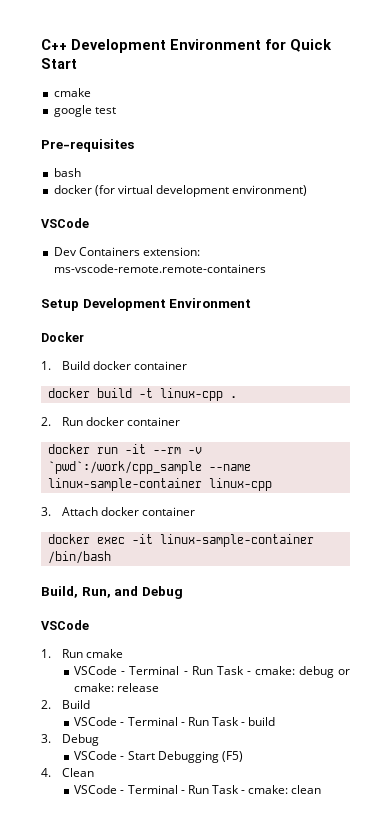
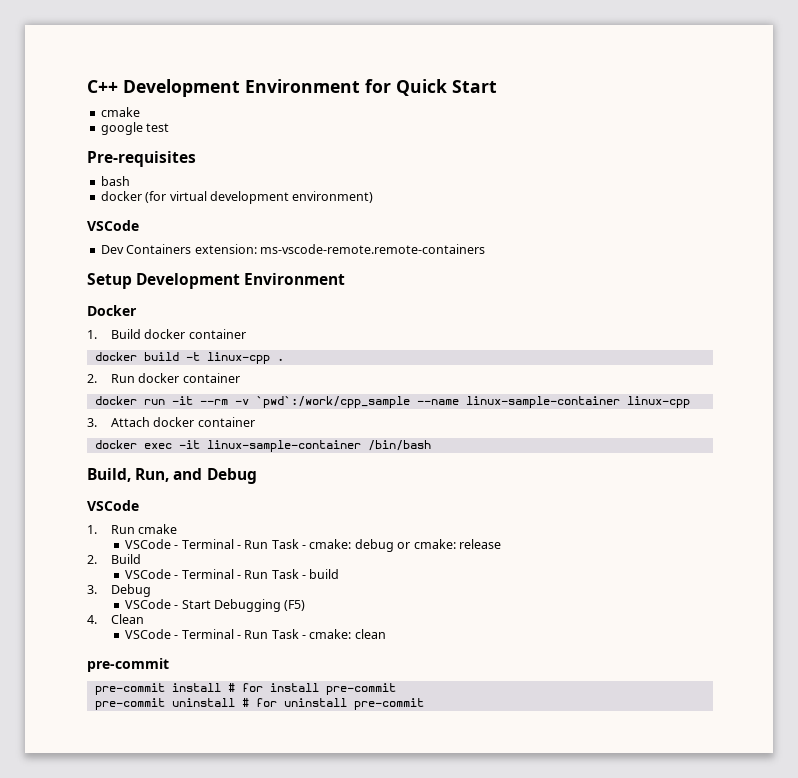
  VSCode - Terminal - Run Task - cmake: clean
+ pre-commit
+ pre-commit install # for install pre-commit
+ pre-commit uninstall # for uninstall pre-commit

